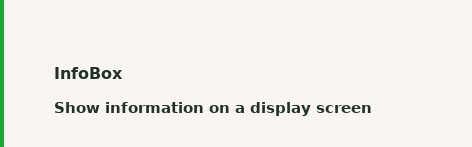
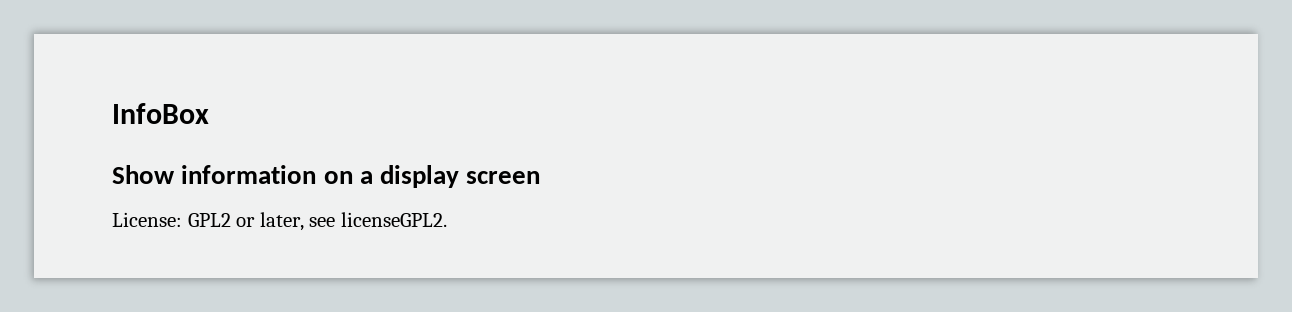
+ License: GPL2 or later, see licenseGPL2.

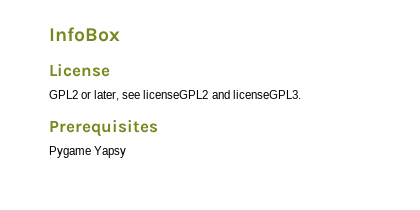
- Show information on a display screen
- License: GPL2 or later, see licenseGPL2.
+ License
+ GPL2 or later, see licenseGPL2 and licenseGPL3.
+ Prerequisites
+ Pygame Yapsy

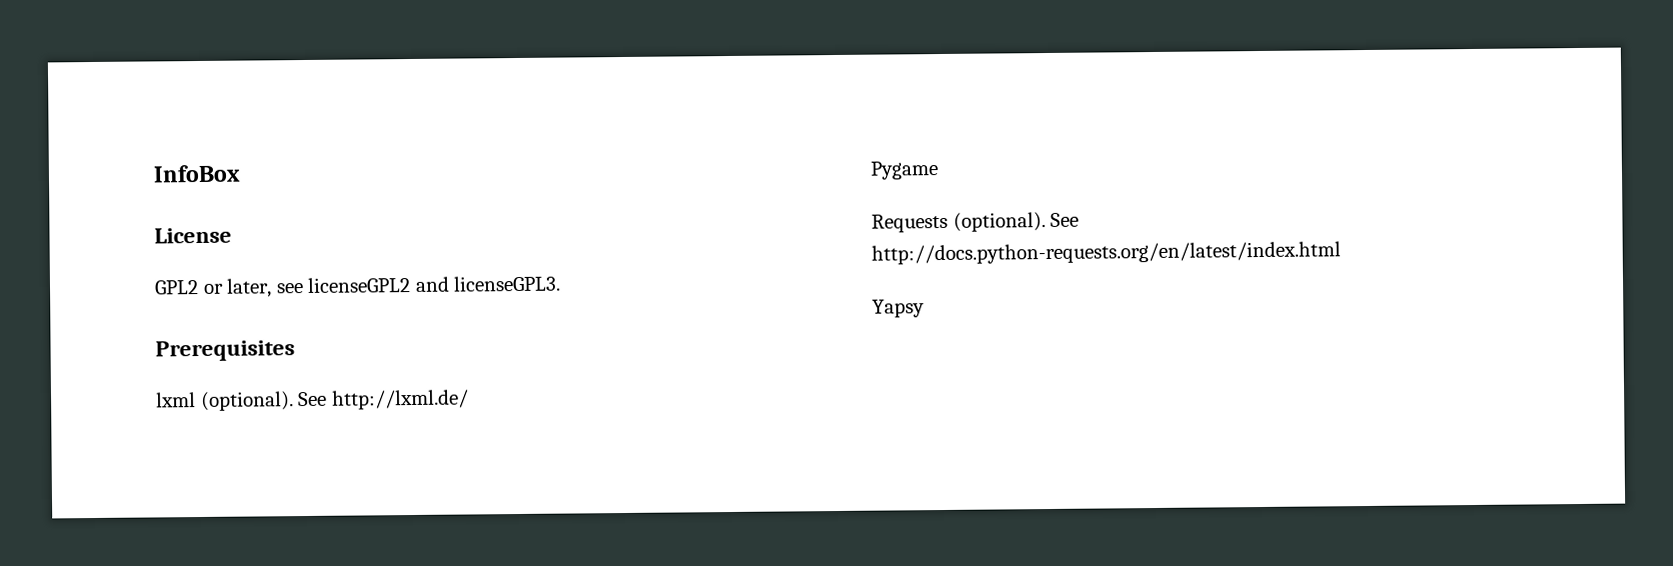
- Pygame Yapsy
+ lxml (optional). See http://lxml.de/
+ Pygame
+ Requests (optional). See http://docs.python-requests.org/en/latest/index.html
+ Yapsy

